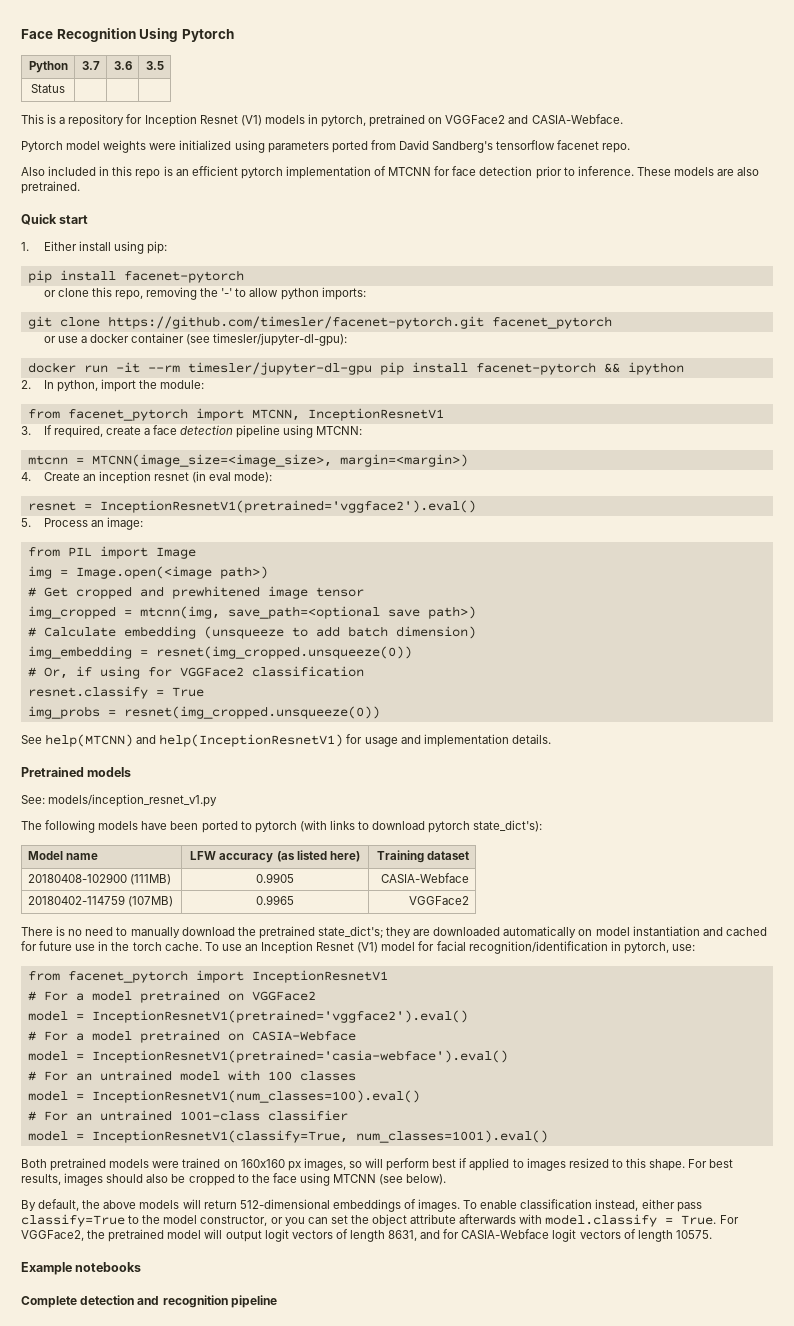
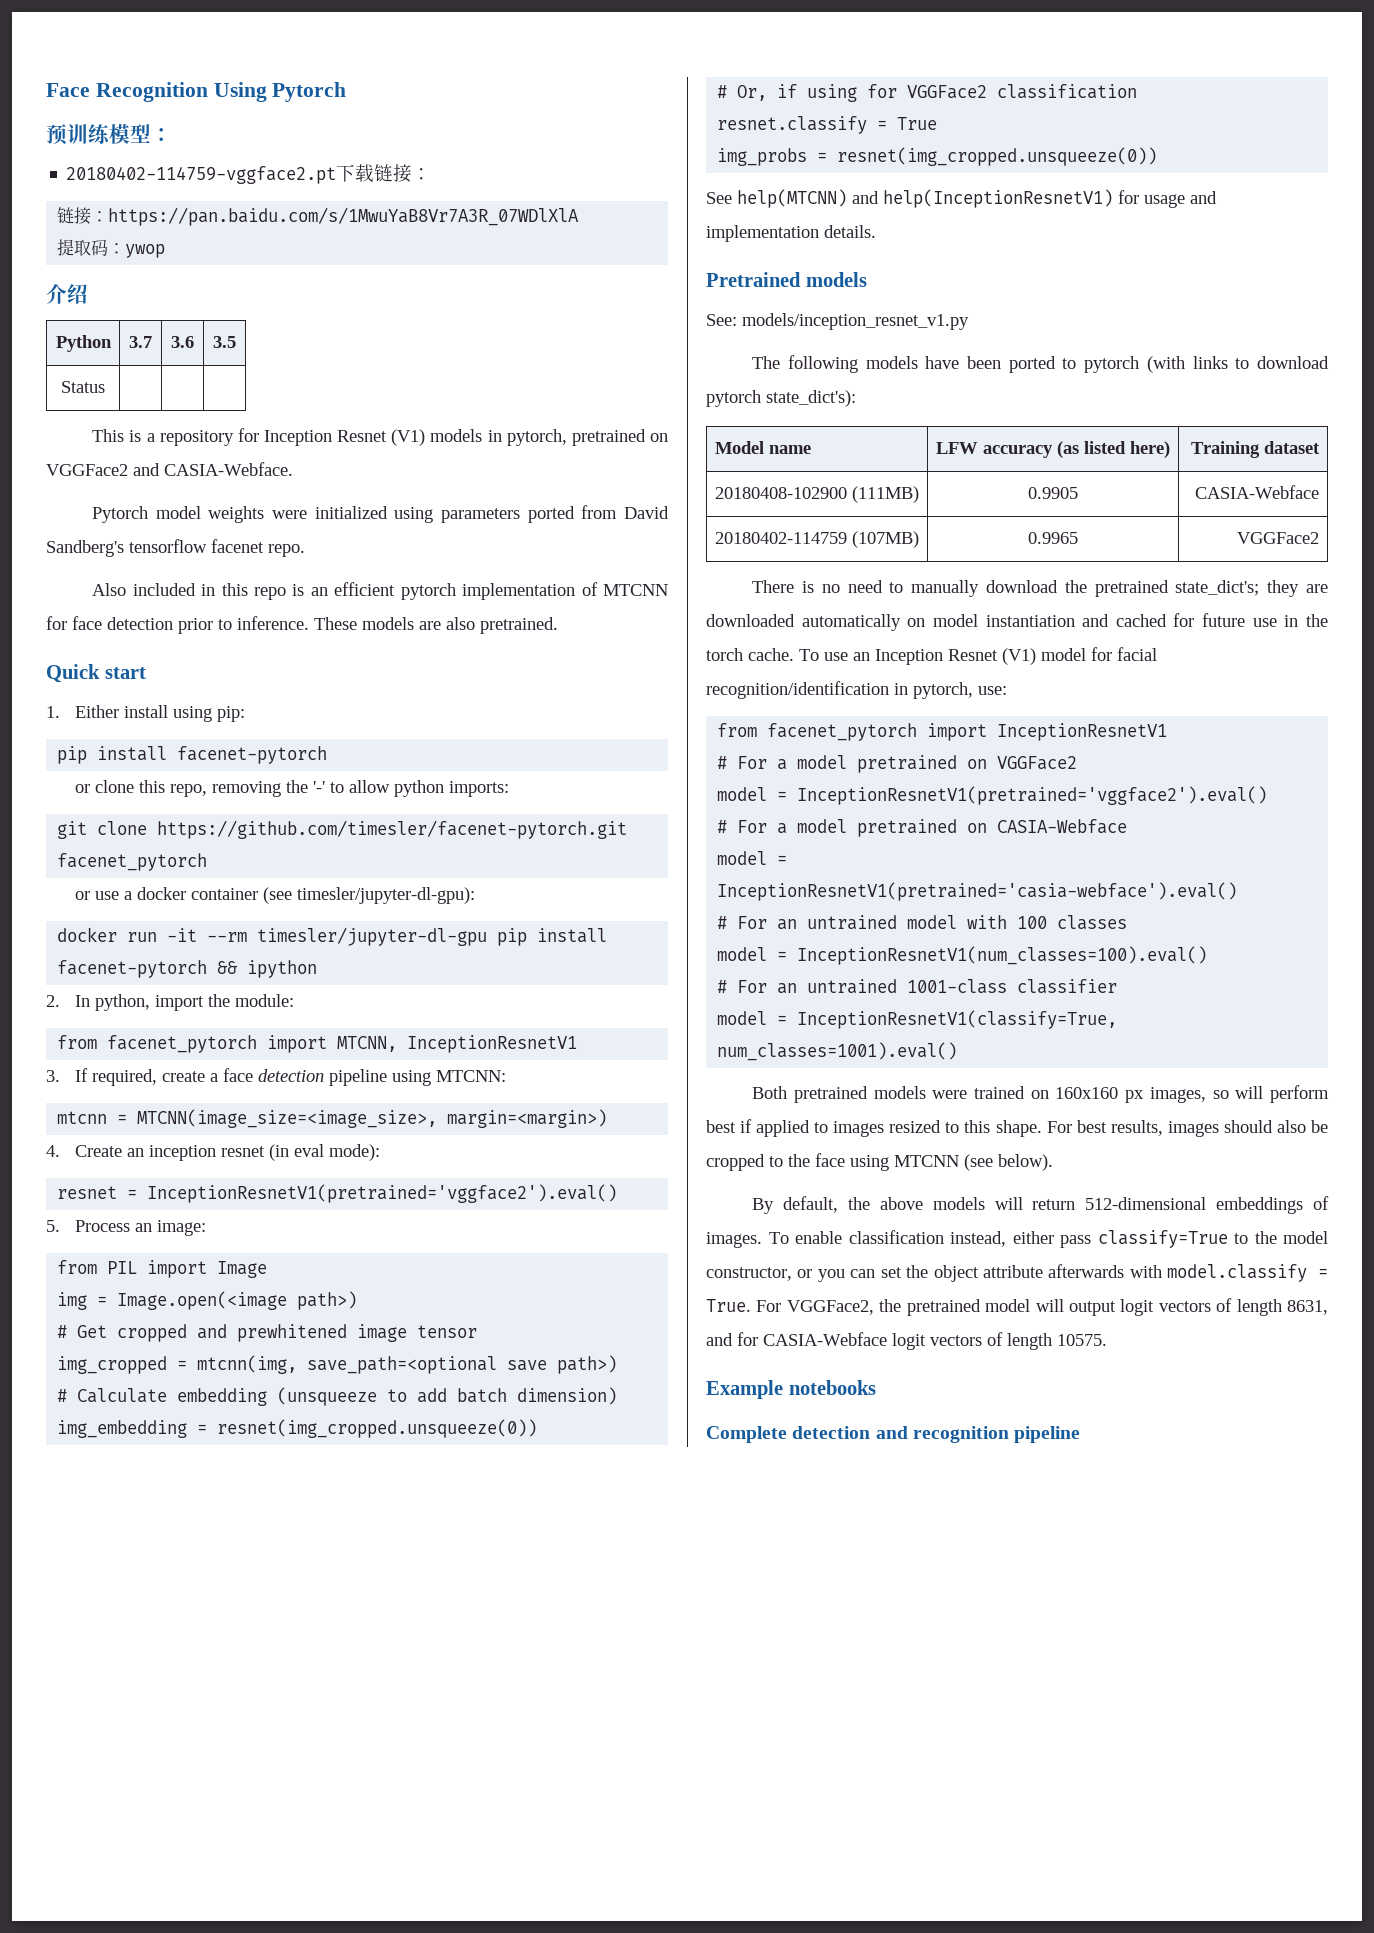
+ 预训练模型：
+ 20180402-114759-vggface2.pt下载链接：
+ 链接：https://pan.baidu.com/s/1MwuYaB8Vr7A3R_07WDlXlA
+ 提取码：ywop
+ 介绍

